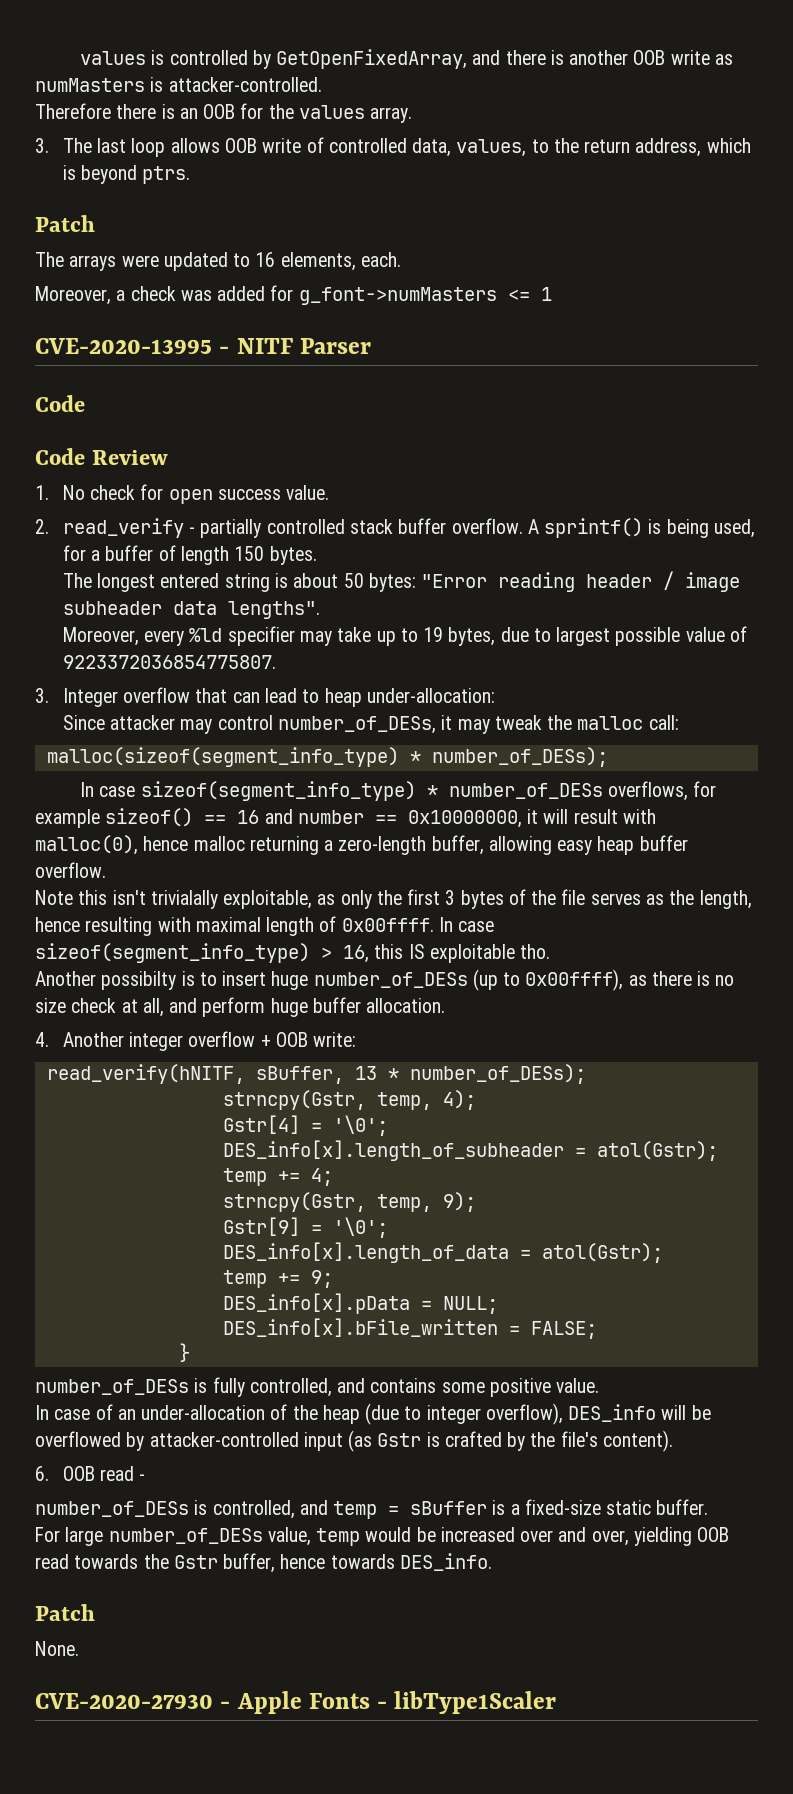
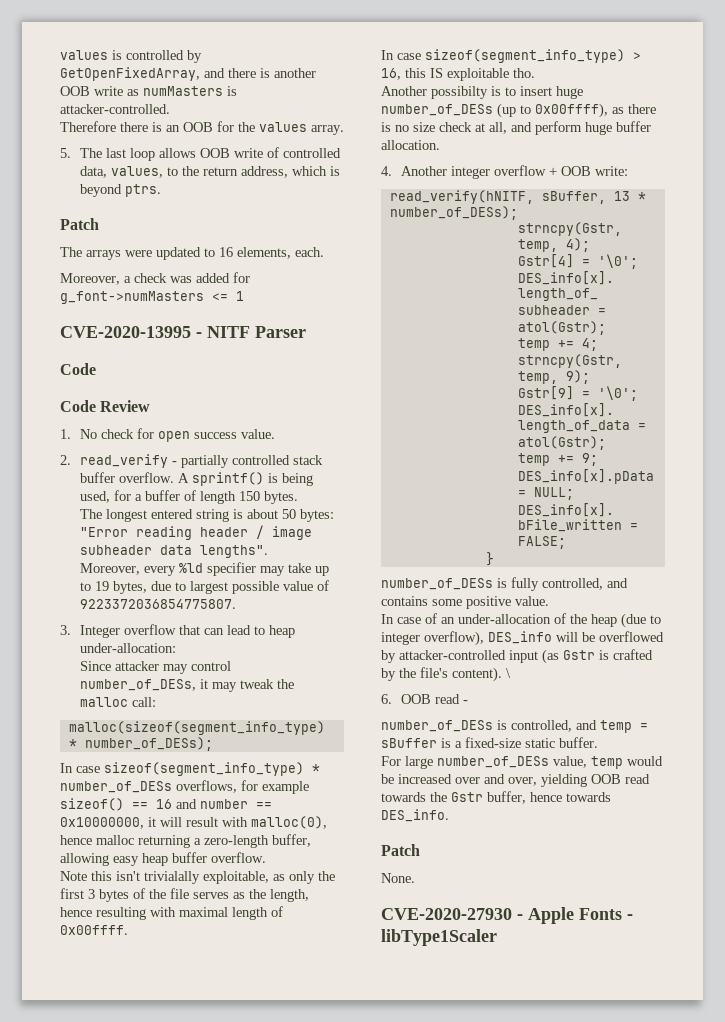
- 3. The last loop allows OOB write of controlled data, values, to the return address, which is beyond ptrs.
+ 5. The last loop allows OOB write of controlled data, values, to the return address, which is beyond ptrs.
- Note this isn't trivialally exploitable, as only the first 3 bytes of the file serves as the length, hence resulting with maximal length of 0x00ffff. In case sizeof(segment_info_type) > 16, this IS exploitable tho.
+ Note this isn't trivialally exploitable, as only the first 3 bytes of the file serves as the length, hence resulting with maximal length of 0x00ffff.
+ In case sizeof(segment_info_type) > 16, this IS exploitable tho.
+ \

